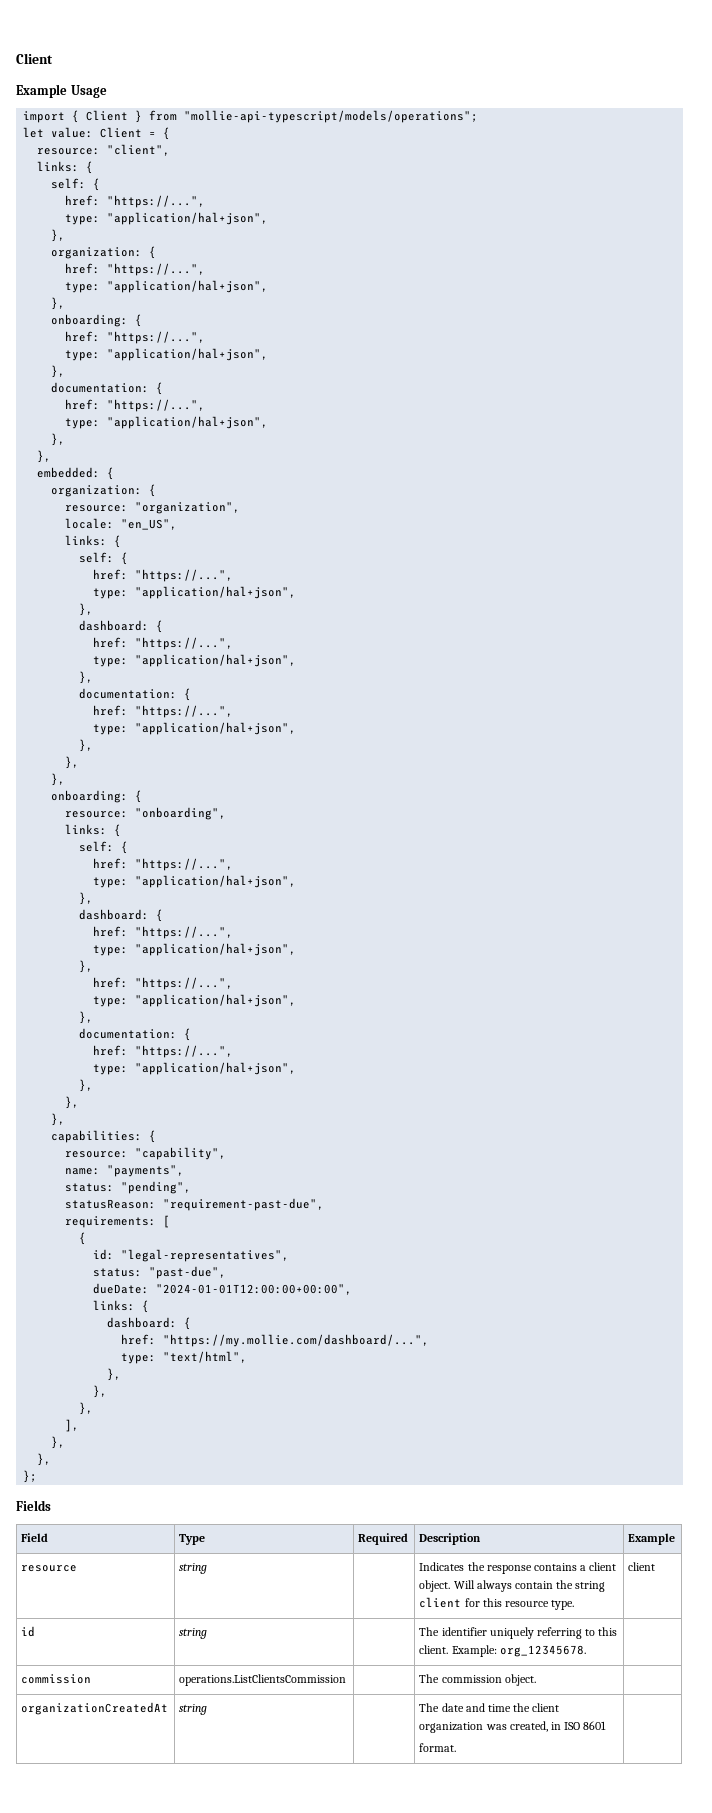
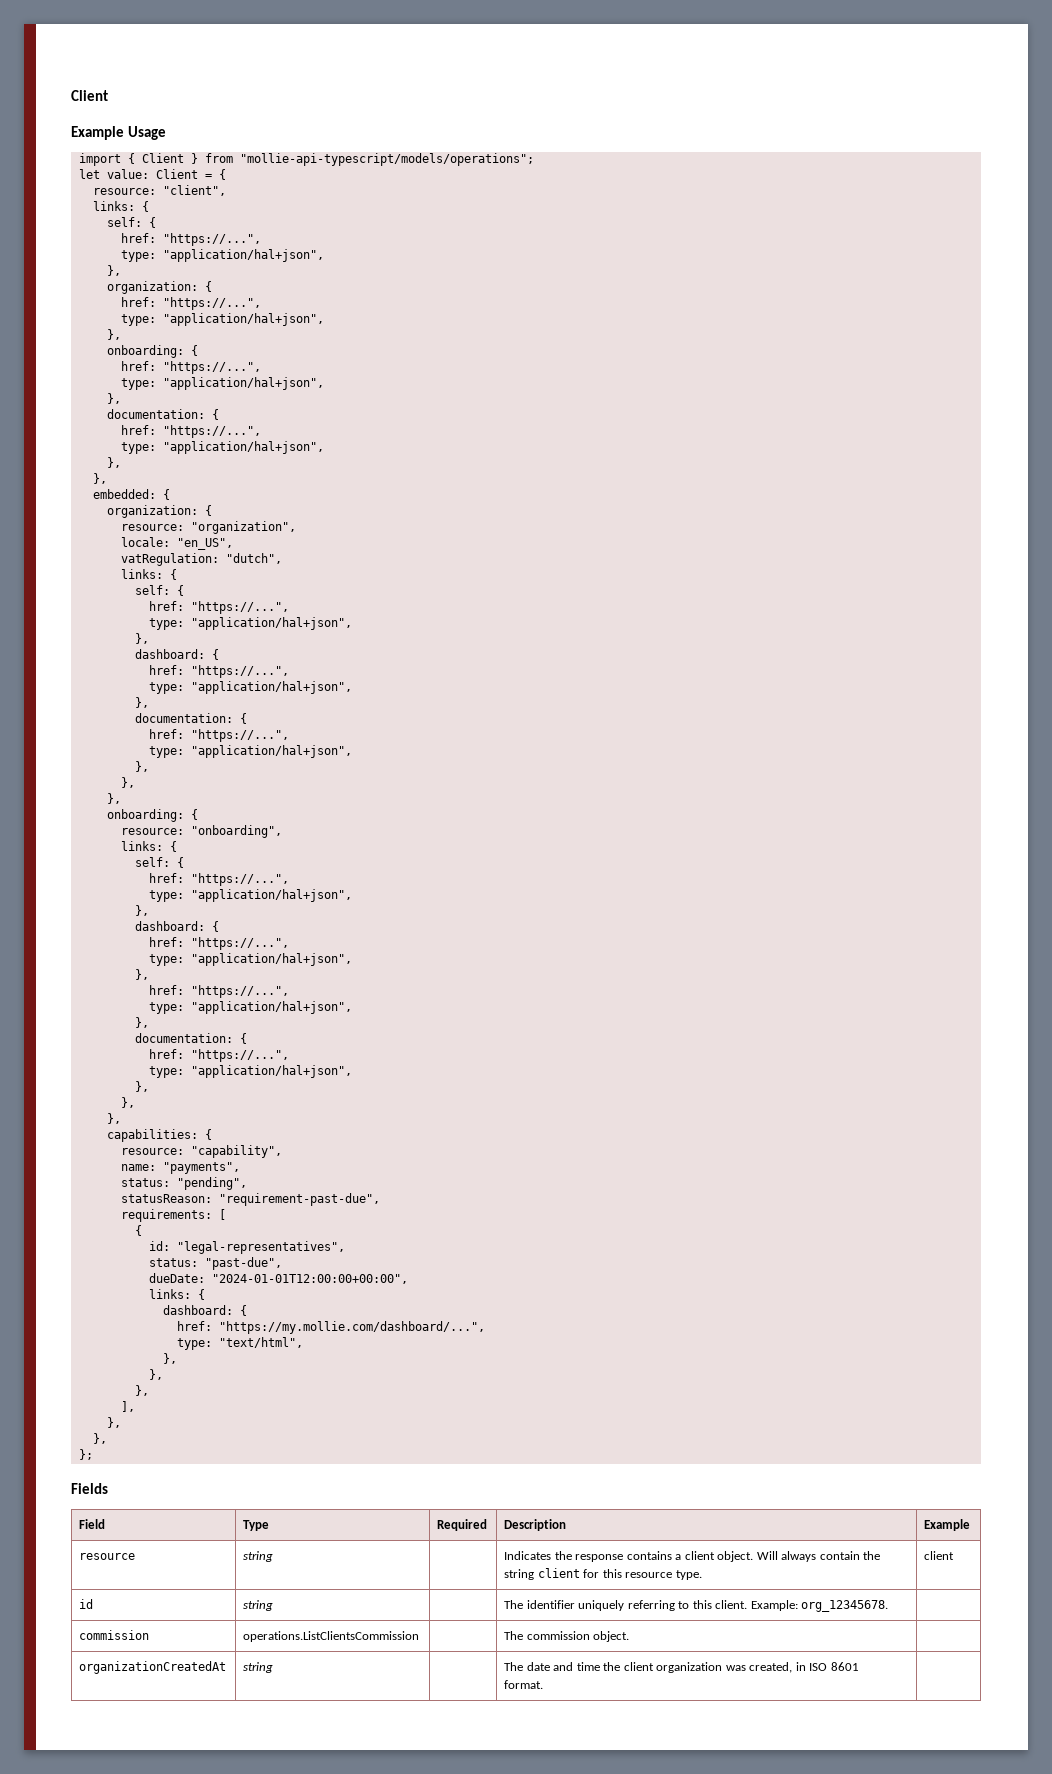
+ vatRegulation: "dutch",

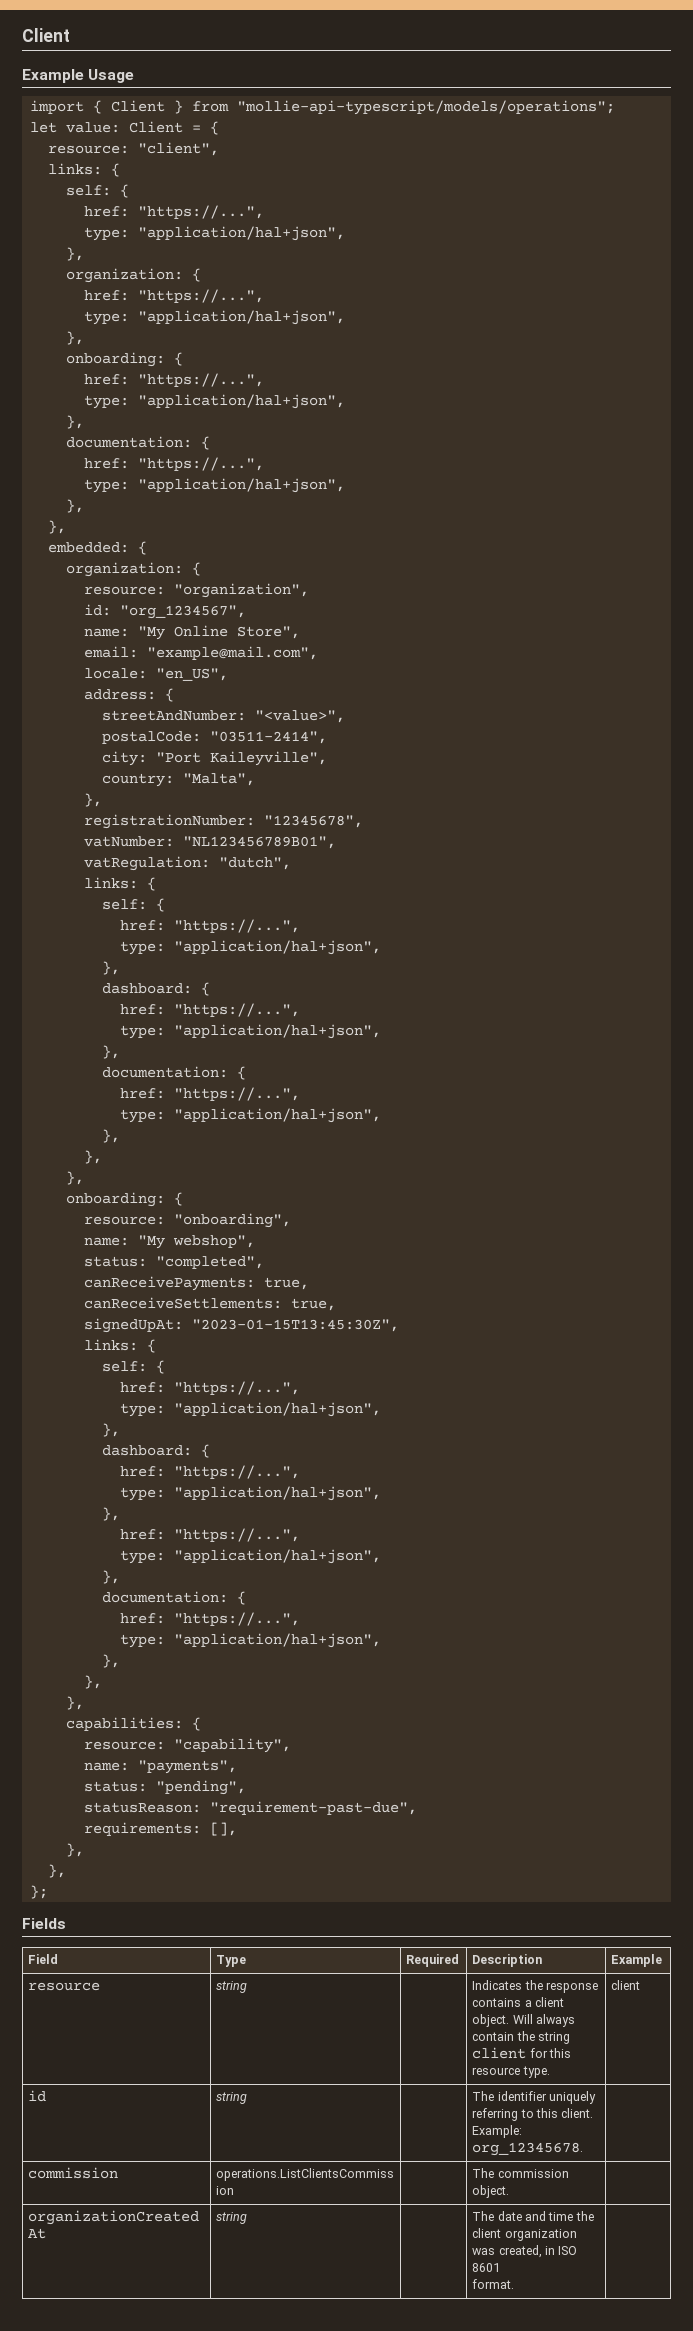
+ id: "org_1234567",
+ name: "My Online Store",
+ email: "example@mail.com",
  locale: "en_US",
+ address: {
+ streetAndNumber: "<value>",
+ postalCode: "03511-2414",
+ city: "Port Kaileyville",
+ country: "Malta",
+ },
+ registrationNumber: "12345678",
+ vatNumber: "NL123456789B01",
+ name: "My webshop",
+ status: "completed",
+ canReceivePayments: true,
+ canReceiveSettlements: true,
+ signedUpAt: "2023-01-15T13:45:30Z",
- requirements: [
- {
- id: "legal-representatives",
- status: "past-due",
- dueDate: "2024-01-01T12:00:00+00:00",
- links: {
- dashboard: {
- href: "https://my.mollie.com/dashboard/...",
- type: "text/html",
- },
- },
- },
- ],
+ requirements: [],

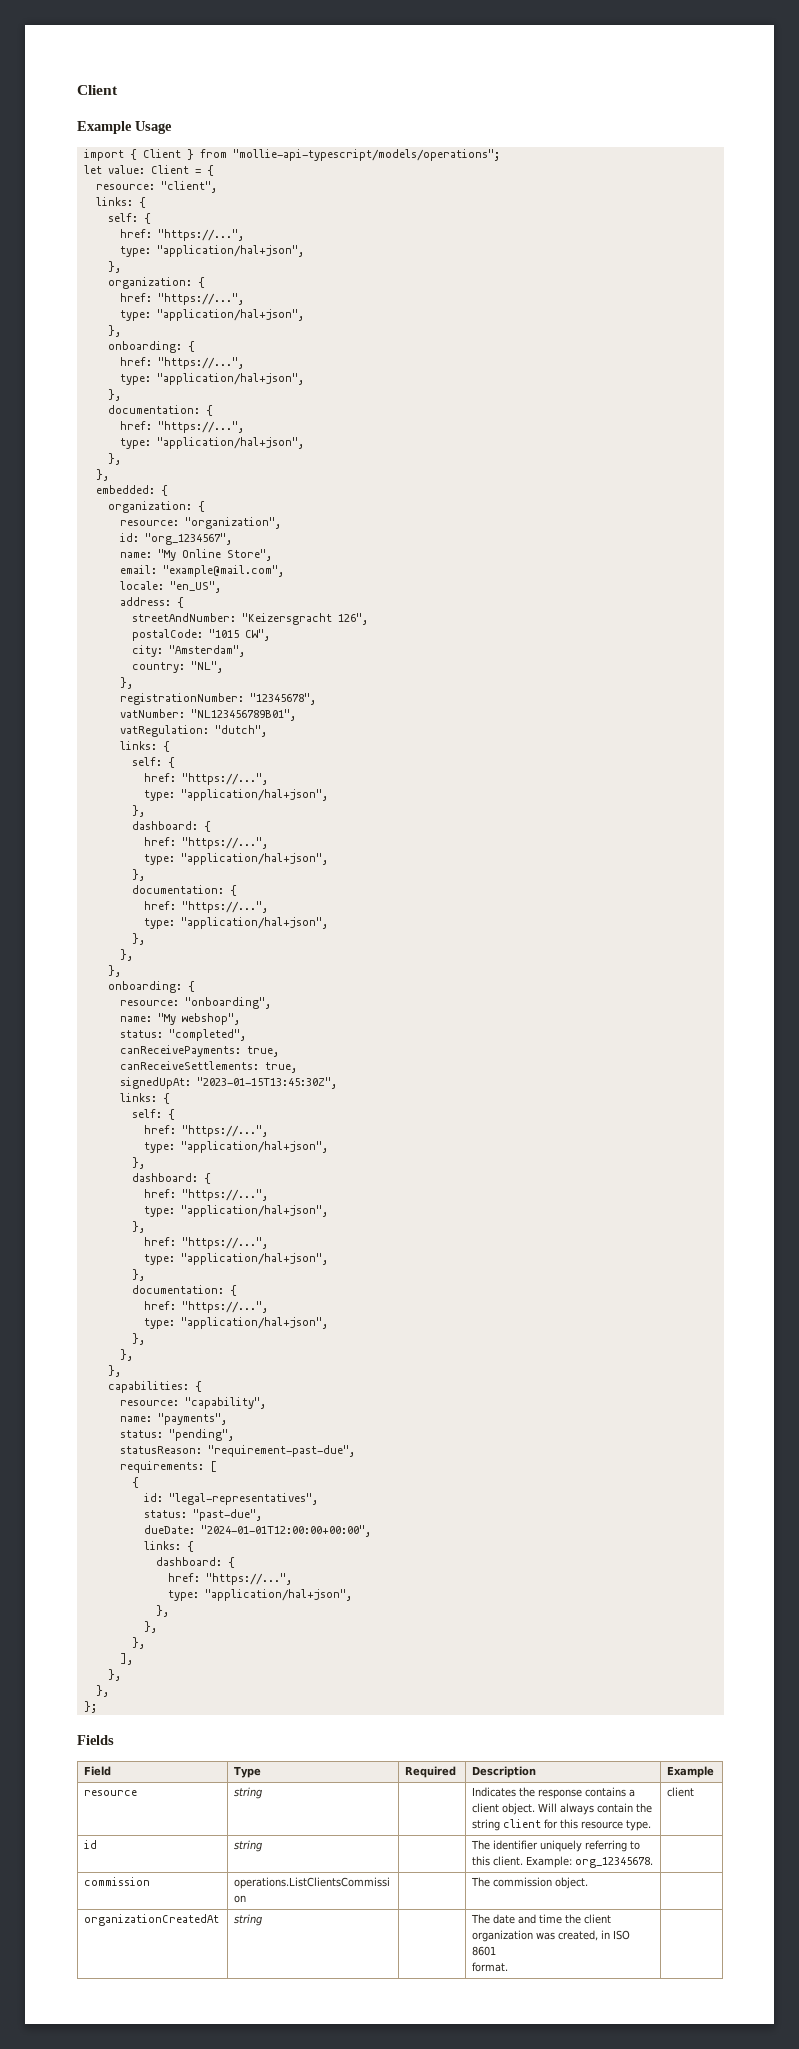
- streetAndNumber: "<value>",
+ streetAndNumber: "Keizersgracht 126",
- postalCode: "03511-2414",
+ postalCode: "1015 CW",
- city: "Port Kaileyville",
+ city: "Amsterdam",
- country: "Malta",
+ country: "NL",
- requirements: [],
+ requirements: [
+ {
+ id: "legal-representatives",
+ status: "past-due",
+ dueDate: "2024-01-01T12:00:00+00:00",
+ links: {
+ dashboard: {
+ href: "https://...",
+ type: "application/hal+json",
+ },
+ },
+ },
+ ],

